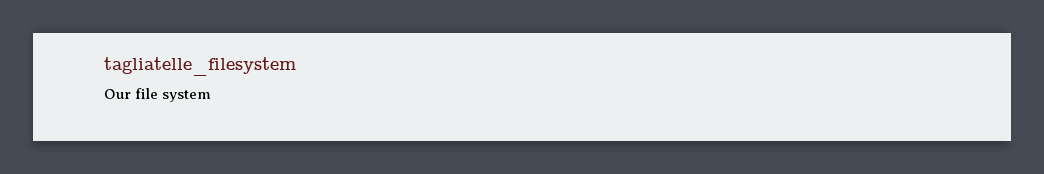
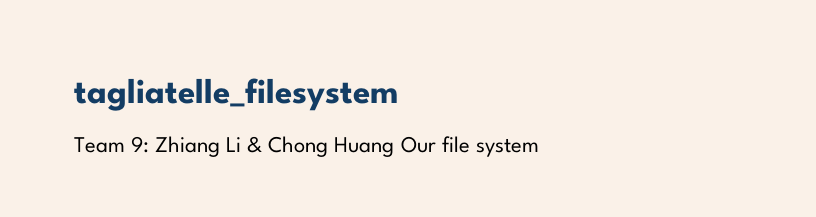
- Our file system
+ Team 9: Zhiang Li & Chong Huang Our file system

